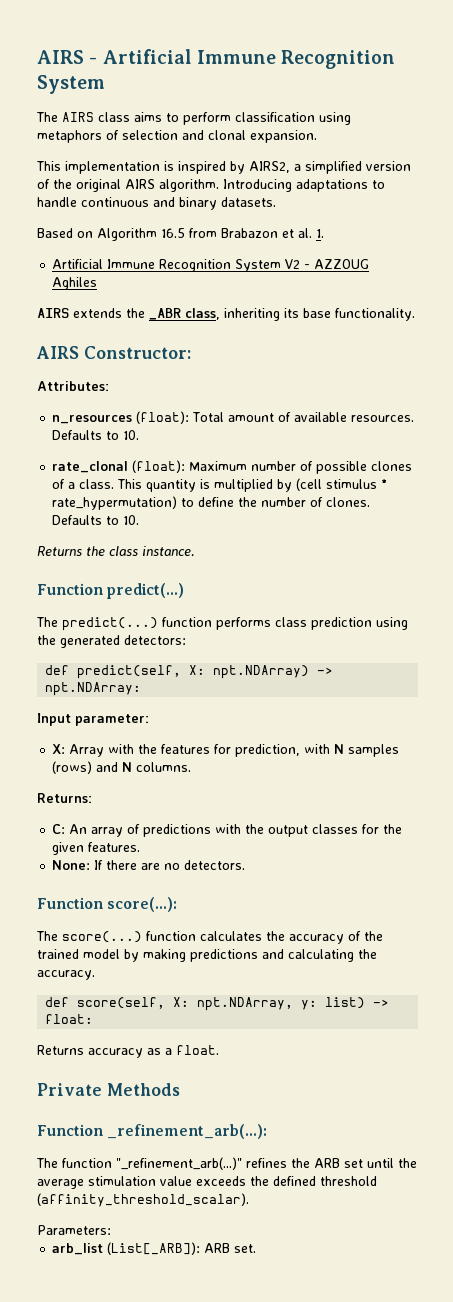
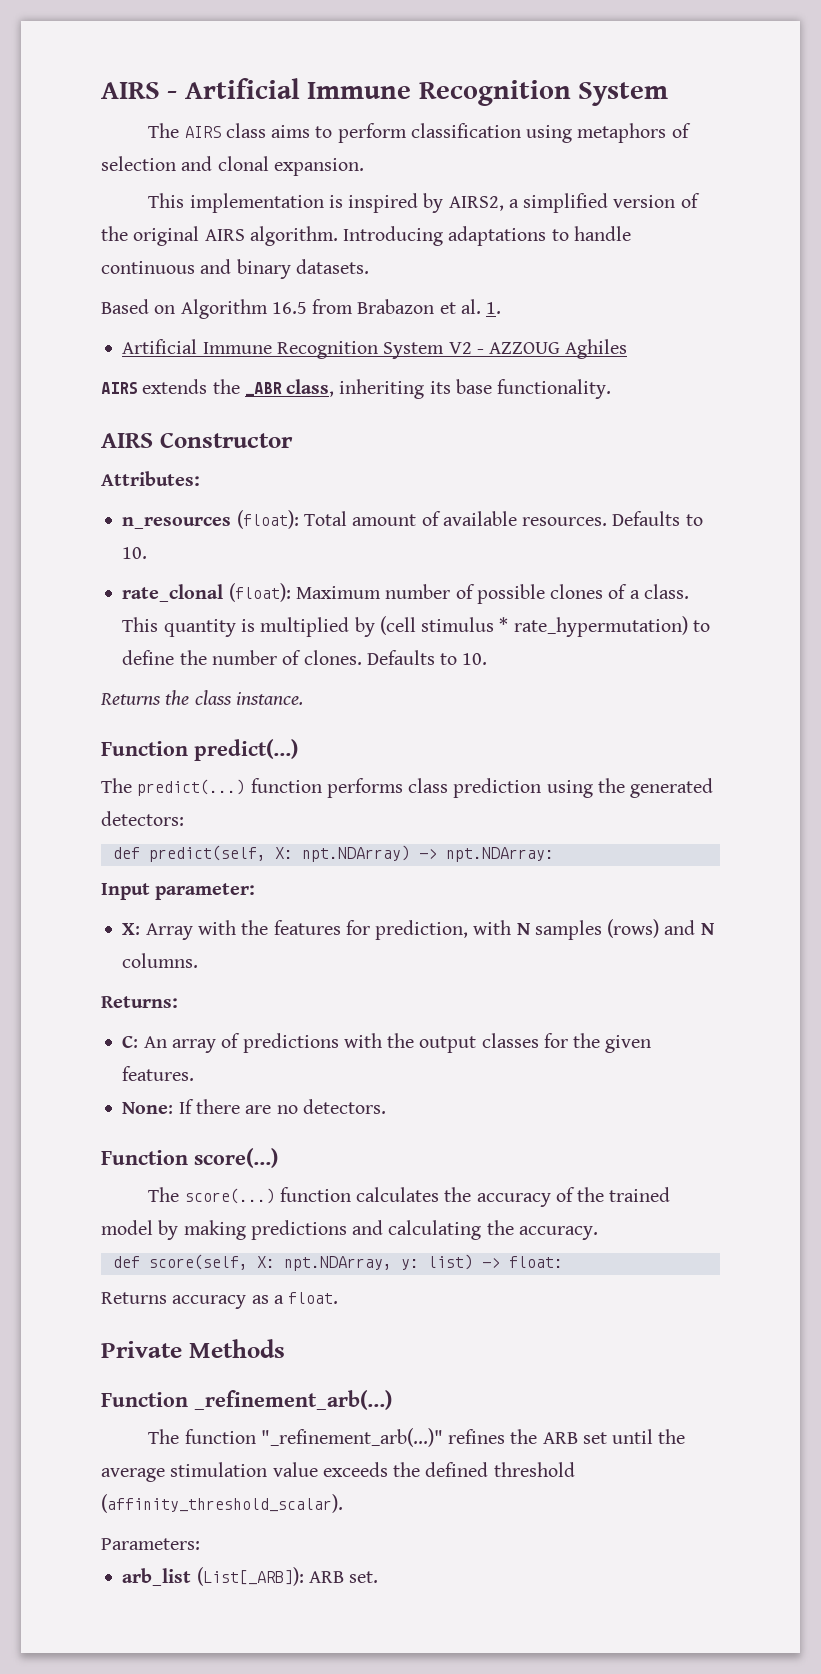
- AIRS Constructor:
+ AIRS Constructor
- Function score(...):
+ Function score(...)
- Function _refinement_arb(...):
+ Function _refinement_arb(...)

